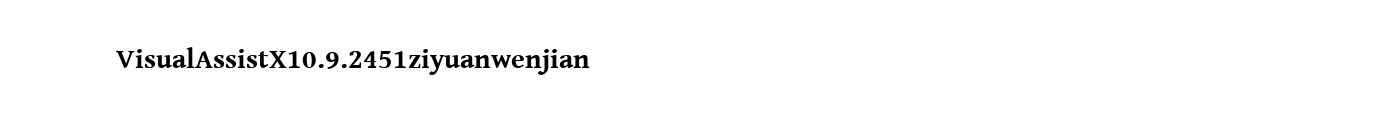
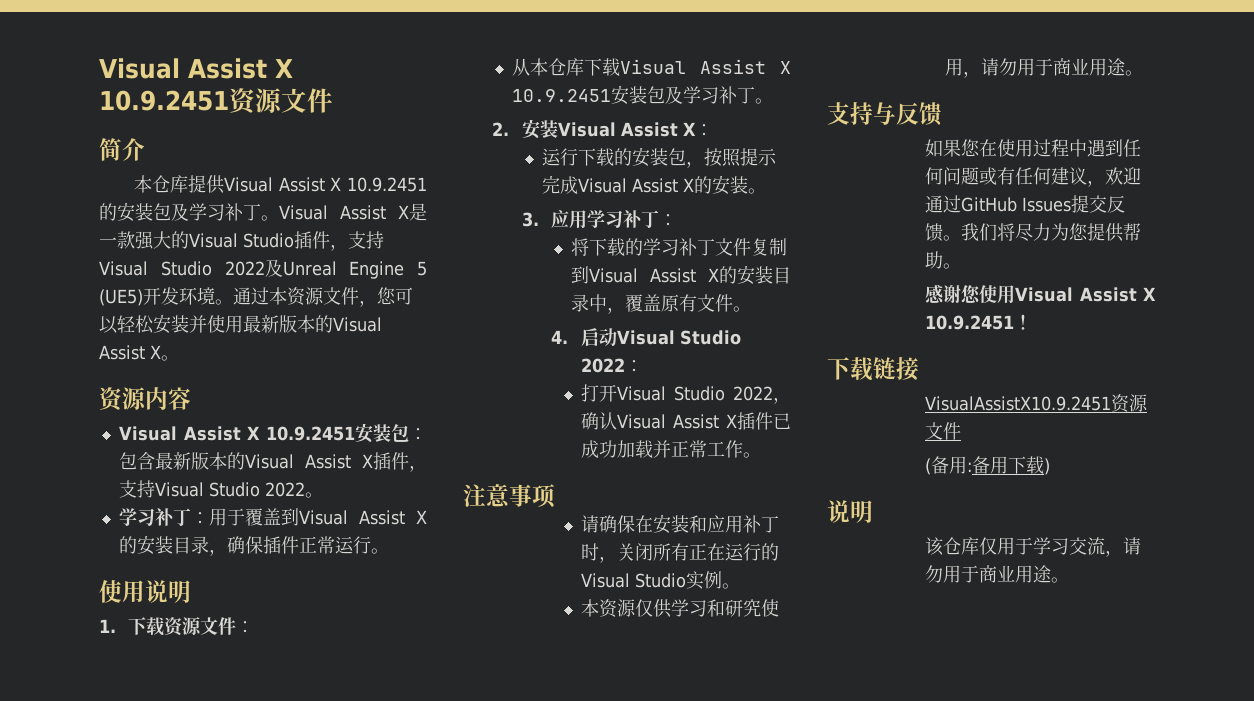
- VisualAssistX10.9.2451ziyuanwenjian
+ Visual Assist X 10.9.2451资源文件
+ 简介
+ 本仓库提供Visual Assist X 10.9.2451的安装包及学习补丁。Visual Assist X是一款强大的Visual Studio插件，支持Visual Studio 2022及Unreal Engine 5 (UE5)开发环境。通过本资源文件，您可以轻松安装并使用最新版本的Visual Assist X。
+ 资源内容
+ Visual Assist X 10.9.2451安装包：包含最新版本的Visual Assist X插件，支持Visual Studio 2022。
+ 学习补丁：用于覆盖到Visual Assist X的安装目录，确保插件正常运行。
+ 使用说明
+ 1.下载资源文件：
+ 从本仓库下载Visual Assist X 10.9.2451安装包及学习补丁。
+ 2.安装Visual Assist X：
+ 运行下载的安装包，按照提示完成Visual Assist X的安装。
+ 3.应用学习补丁：
+ 将下载的学习补丁文件复制到Visual Assist X的安装目录中，覆盖原有文件。
+ 4.启动Visual Studio 2022：
+ 打开Visual Studio 2022，确认Visual Assist X插件已成功加载并正常工作。
+ 注意事项
+ 请确保在安装和应用补丁时，关闭所有正在运行的Visual Studio实例。
+ 本资源仅供学习和研究使用，请勿用于商业用途。
+ 支持与反馈
+ 如果您在使用过程中遇到任何问题或有任何建议，欢迎通过GitHub Issues提交反馈。我们将尽力为您提供帮助。
+ 感谢您使用Visual Assist X 10.9.2451！
+ 下载链接
+ VisualAssistX10.9.2451资源文件
+ (备用:备用下载)
+ 说明
+ 该仓库仅用于学习交流，请勿用于商业用途。

